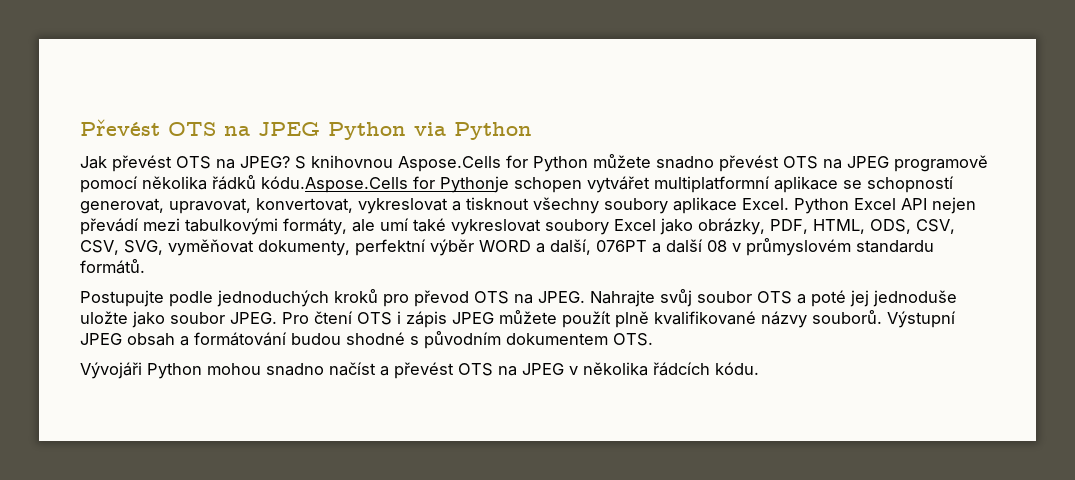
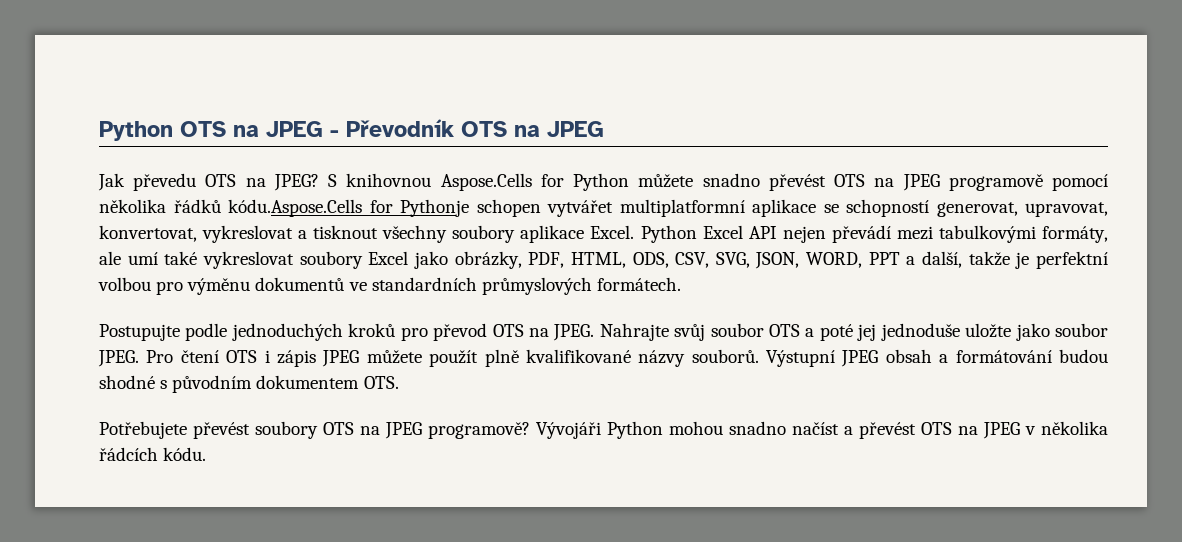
- Převést OTS na JPEG Python via Python
+ Python OTS na JPEG - Převodník OTS na JPEG
- Jak převést OTS na JPEG?
+ Jak převedu OTS na JPEG?
- Python Excel API nejen převádí mezi tabulkovými formáty, ale umí také vykreslovat soubory Excel jako obrázky, PDF, HTML, ODS, CSV, CSV, SVG, vyměňovat dokumenty, perfektní výběr WORD a další, 076PT a další 08 v průmyslovém standardu formátů.
+ Python Excel API nejen převádí mezi tabulkovými formáty, ale umí také vykreslovat soubory Excel jako obrázky, PDF, HTML, ODS, CSV, SVG, JSON, WORD, PPT a další, takže je perfektní volbou pro výměnu dokumentů ve standardních průmyslových formátech.
+ Potřebujete převést soubory OTS na JPEG programově?

